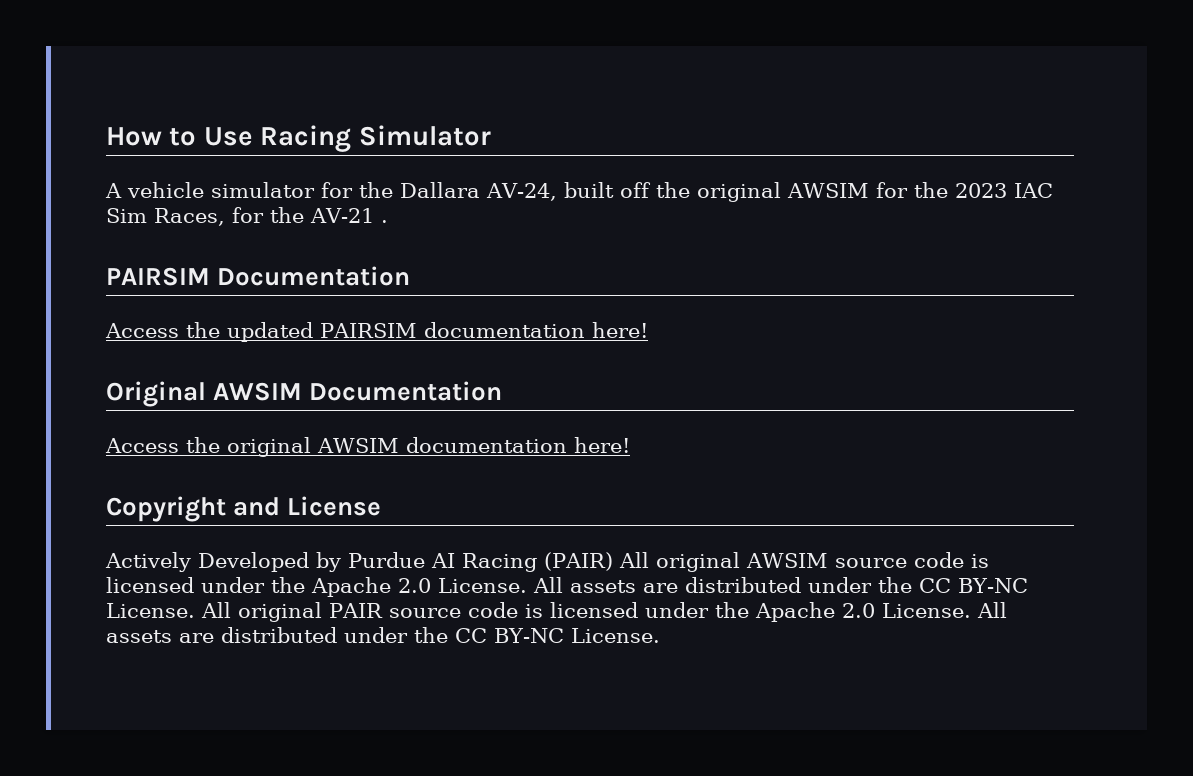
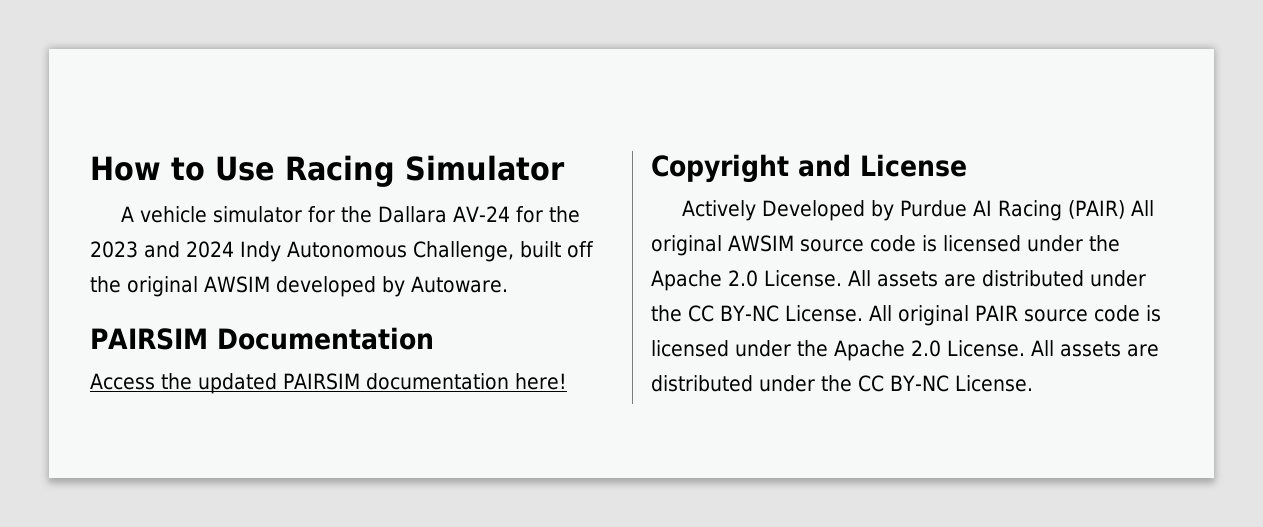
- A vehicle simulator for the Dallara AV-24, built off the original AWSIM for the 2023 IAC Sim Races, for the AV-21 .
+ A vehicle simulator for the Dallara AV-24 for the 2023 and 2024 Indy Autonomous Challenge, built off the original AWSIM developed by Autoware.
- Original AWSIM Documentation
- Access the original AWSIM documentation here!

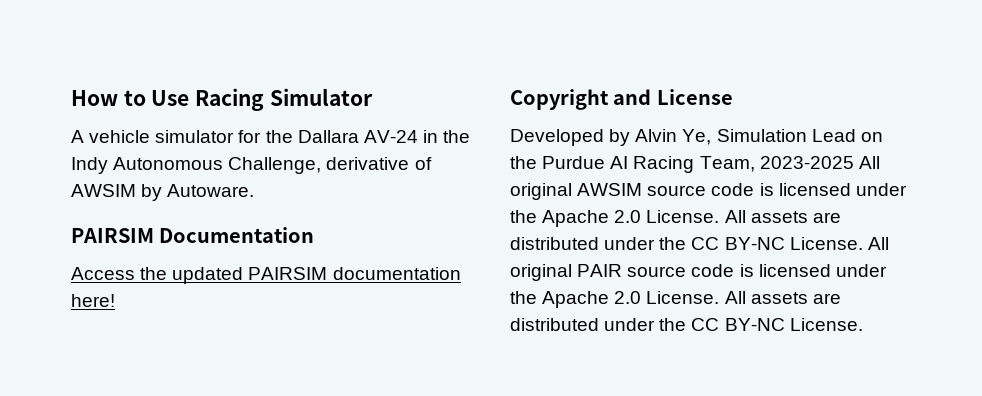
- A vehicle simulator for the Dallara AV-24 for the 2023 and 2024 Indy Autonomous Challenge, built off the original AWSIM developed by Autoware.
+ A vehicle simulator for the Dallara AV-24 in the Indy Autonomous Challenge, derivative of AWSIM by Autoware.
- Actively Developed by Purdue AI Racing (PAIR) All original AWSIM source code is licensed under the Apache 2.0 License.
+ Developed by Alvin Ye, Simulation Lead on the Purdue AI Racing Team, 2023-2025 All original AWSIM source code is licensed under the Apache 2.0 License.

